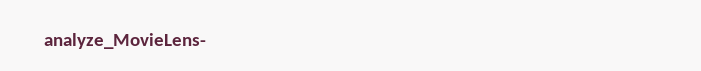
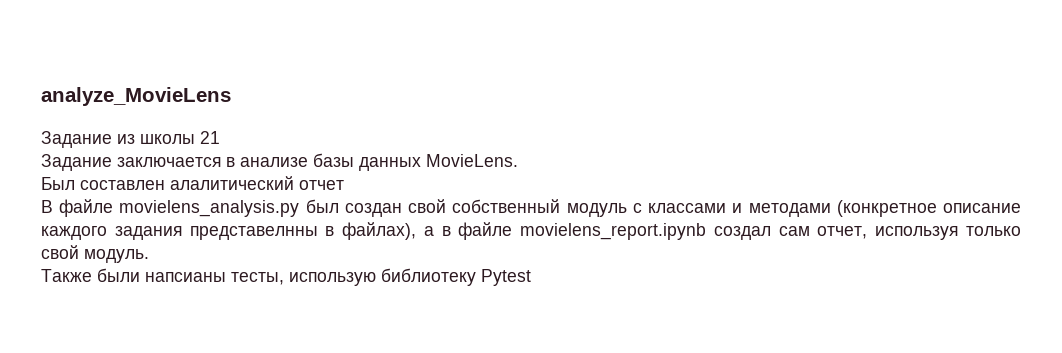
- analyze_MovieLens-
+ analyze_MovieLens
+ Задание из школы 21
+ Задание заключается в анализе базы данных MovieLens.
+ Был составлен алалитический отчет
+ В файле movielens_analysis.py был создан свой собственный модуль с классами и методами (конкретное описание каждого задания представелнны в файлах), а в файле movielens_report.ipynb создал сам отчет, используя только свой модуль.
+ Также были напсианы тесты, использую библиотеку Pytest

